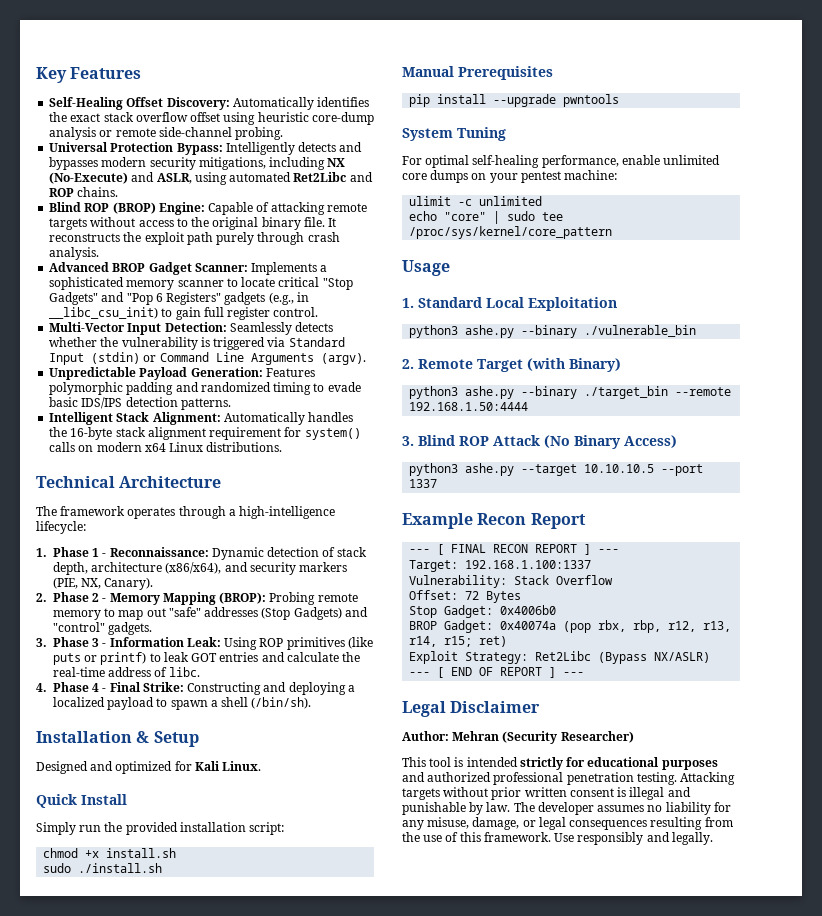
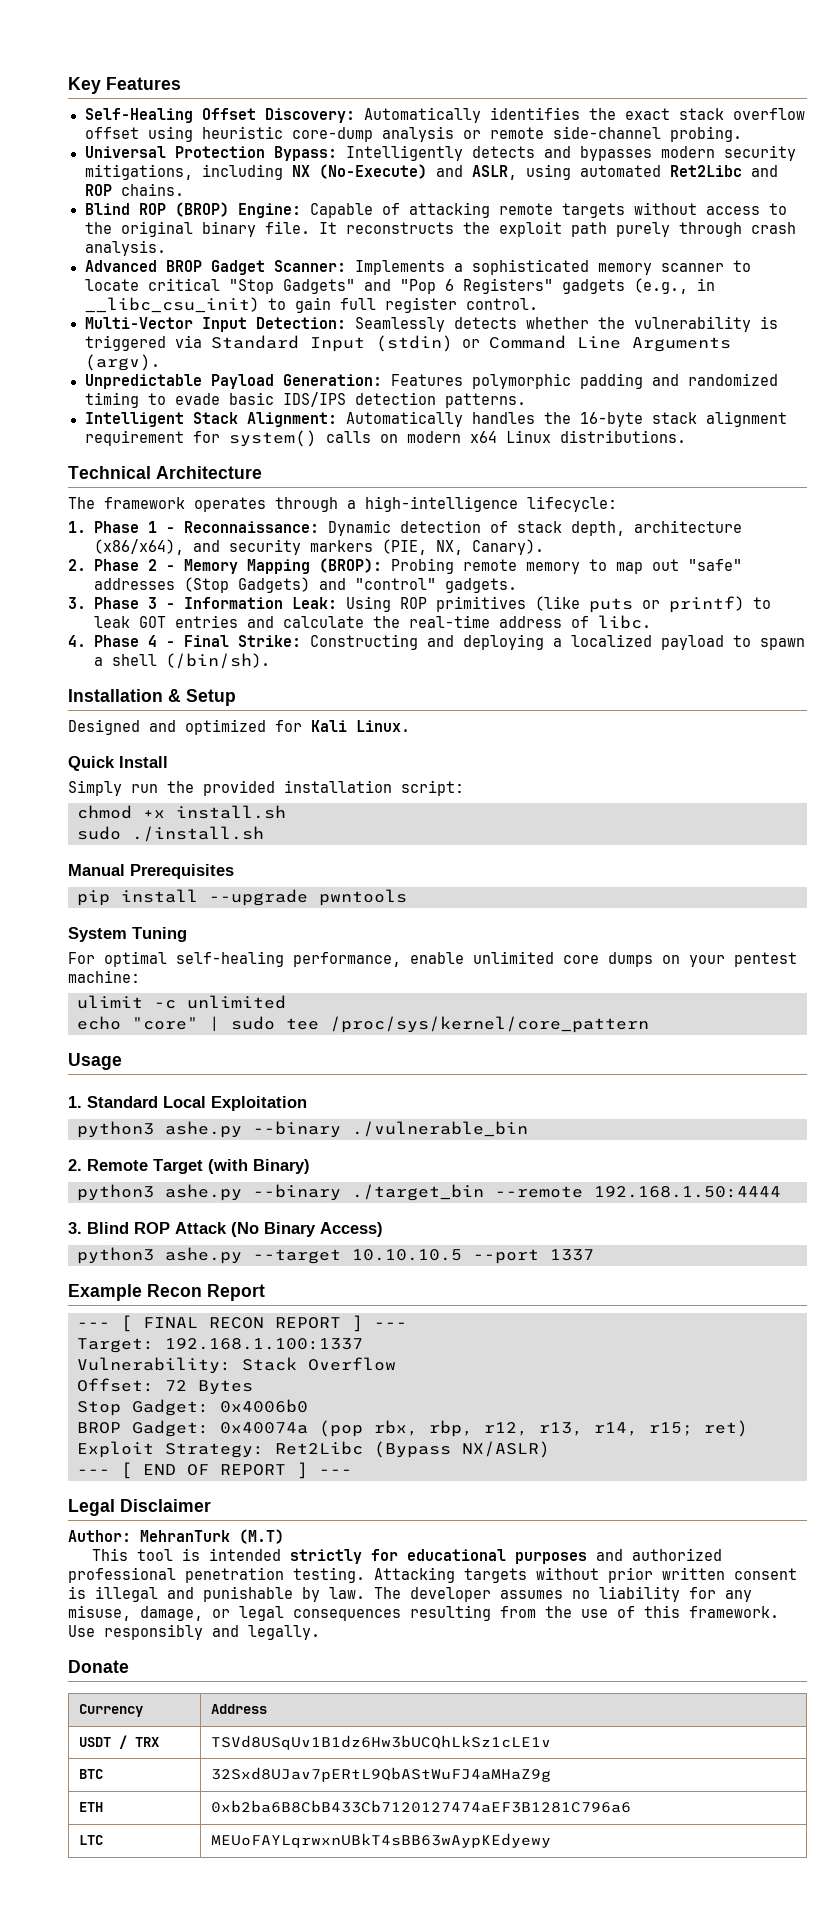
- Author: Mehran (Security Researcher)
+ Author: MehranTurk (M.T)
+ Donate
+ Currency | Address
+ USDT / TRX | TSVd8USqUv1B1dz6Hw3bUCQhLkSz1cLE1v
+ BTC | 32Sxd8UJav7pERtL9QbAStWuFJ4aMHaZ9g
+ ETH | 0xb2ba6B8CbB433Cb7120127474aEF3B1281C796a6
+ LTC | MEUoFAYLqrwxnUBkT4sBB63wAypKEdyewy

